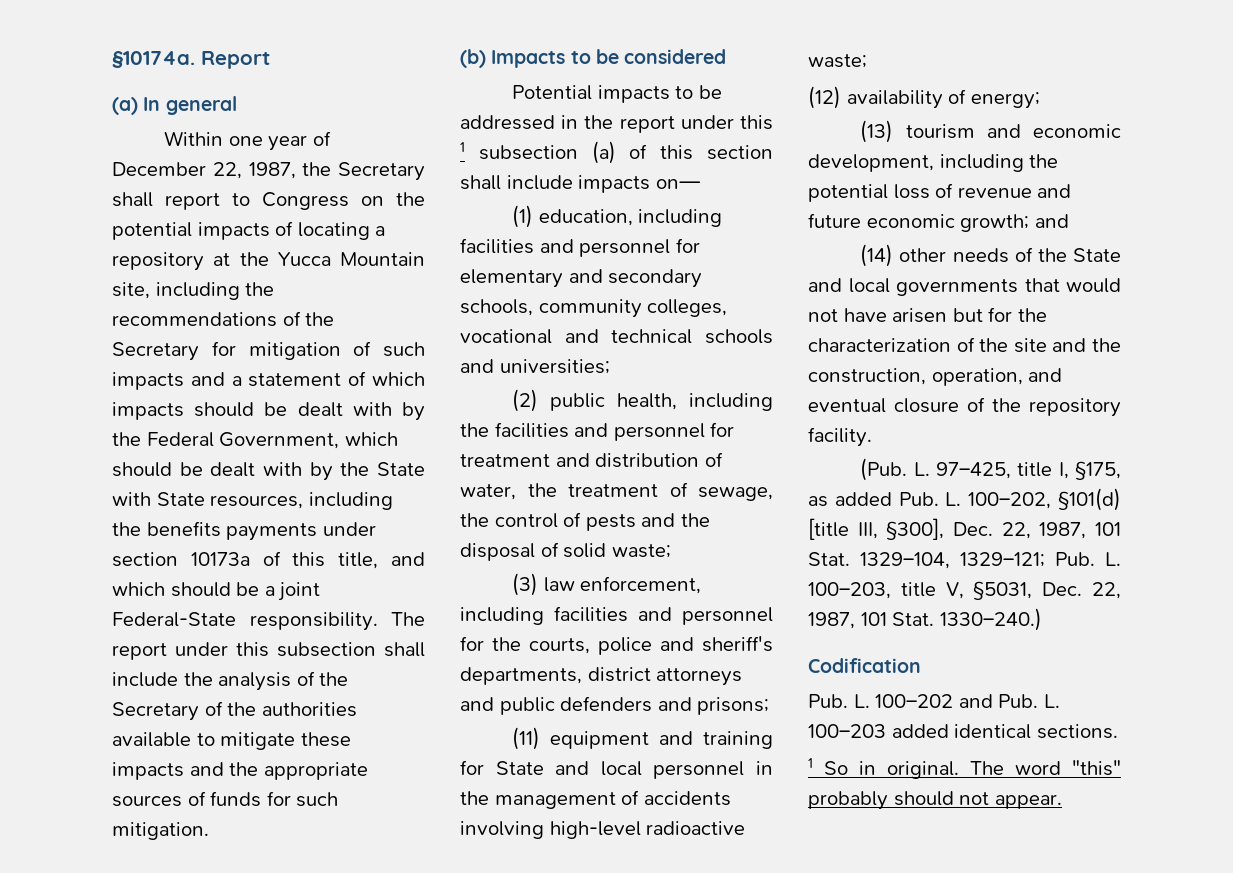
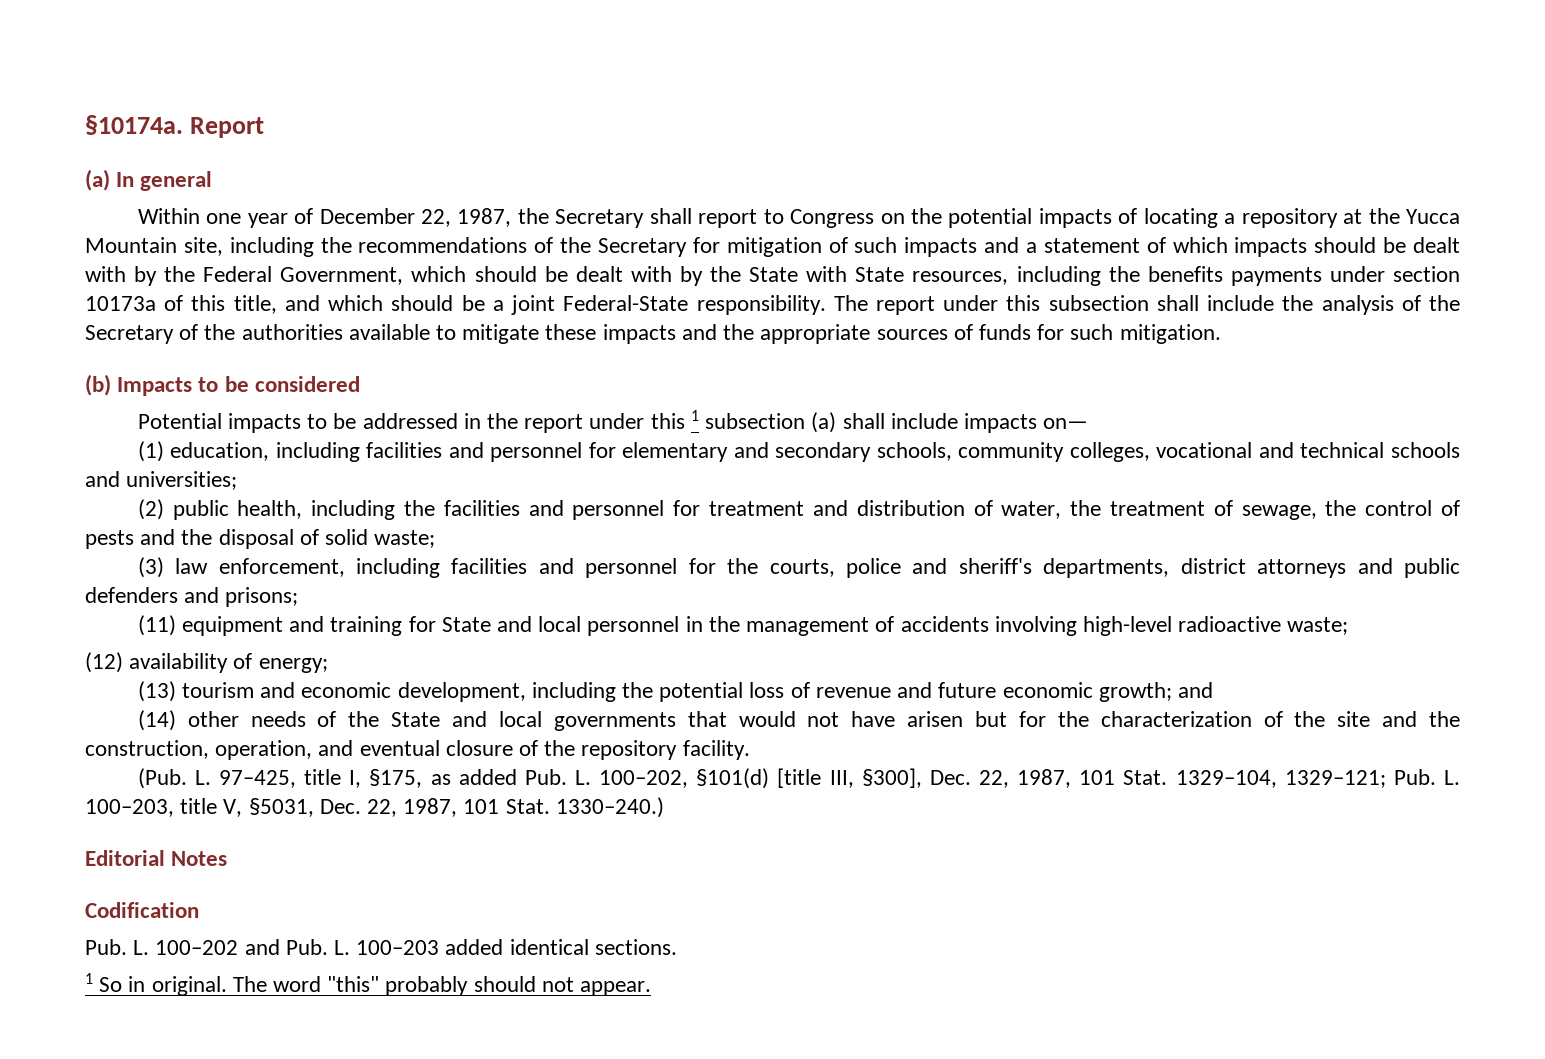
- Potential impacts to be addressed in the report under this 1 subsection (a) of this section shall include impacts on—
+ Potential impacts to be addressed in the report under this 1 subsection (a) shall include impacts on—
+ Editorial Notes

